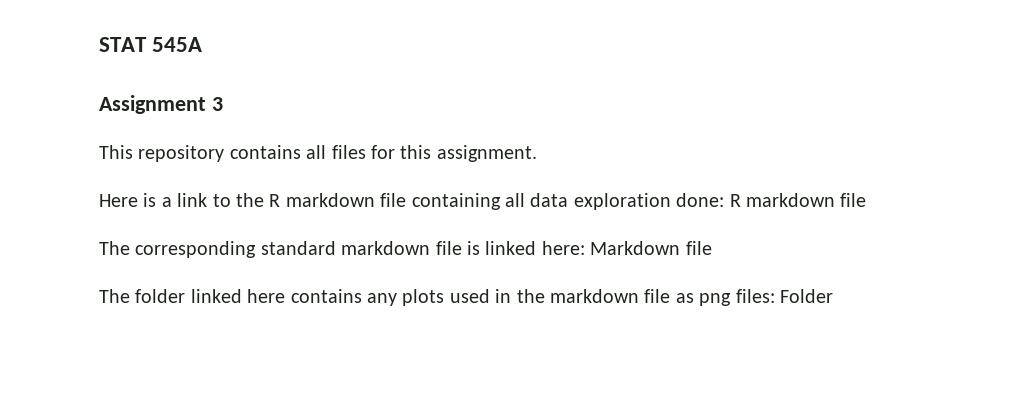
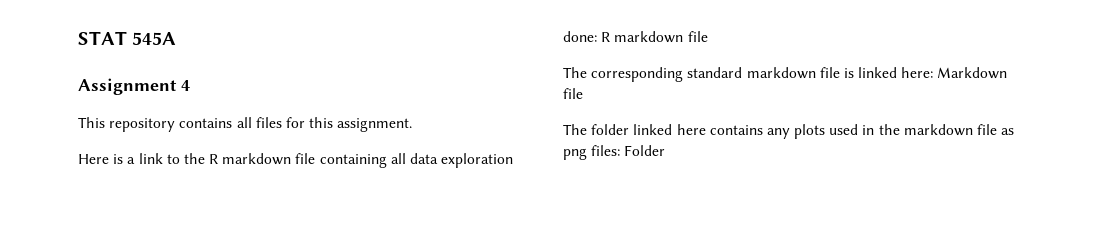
- Assignment 3
+ Assignment 4

